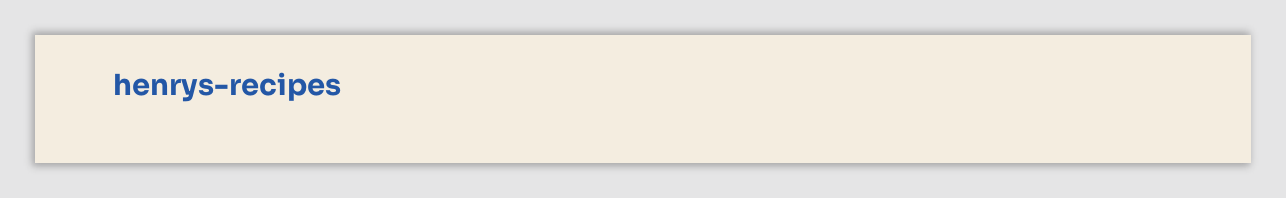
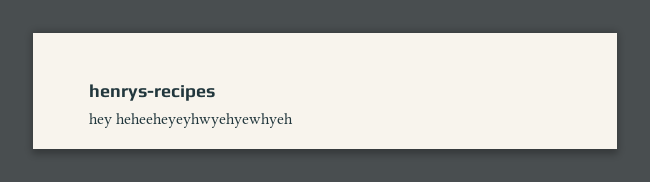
+ hey heheeheyeyhwyehyewhyeh

